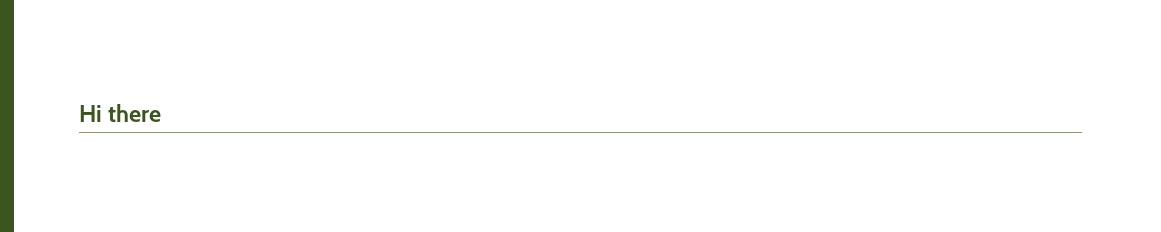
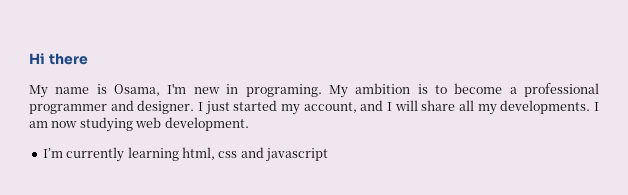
+ My name is Osama, I'm new in programing. My ambition is to become a professional programmer and designer. I just started my account, and I will share all my developments. I am now studying web development.
+ I’m currently learning html, css and javascript

